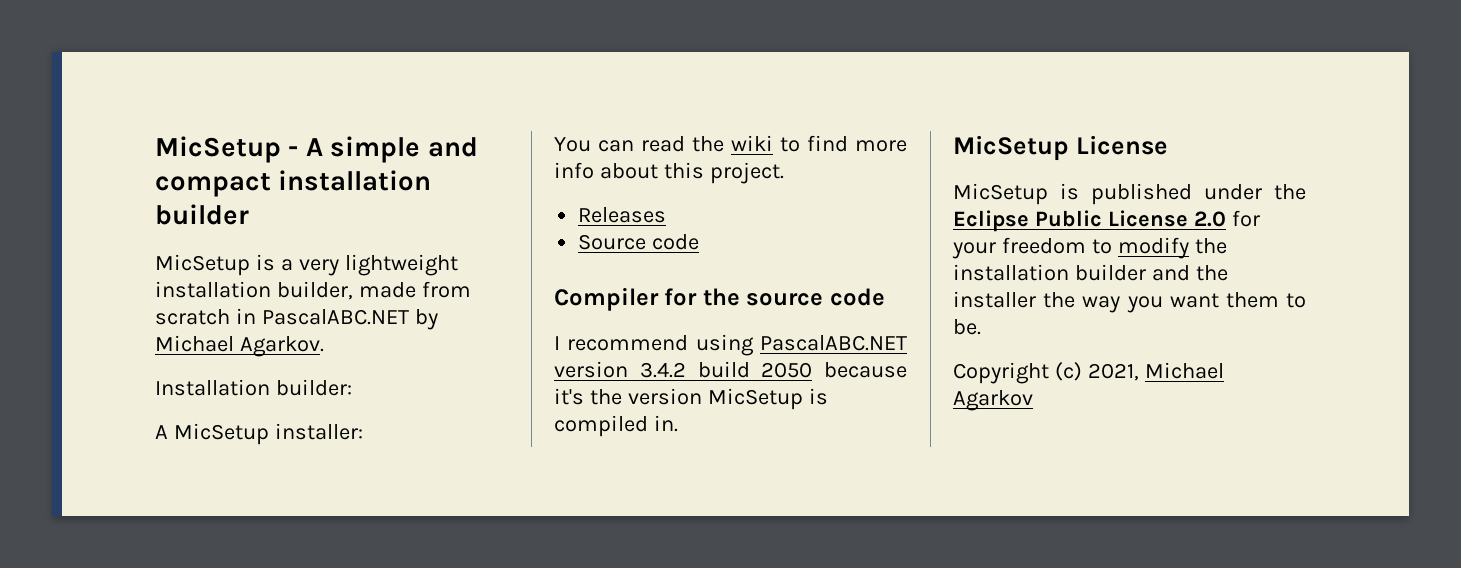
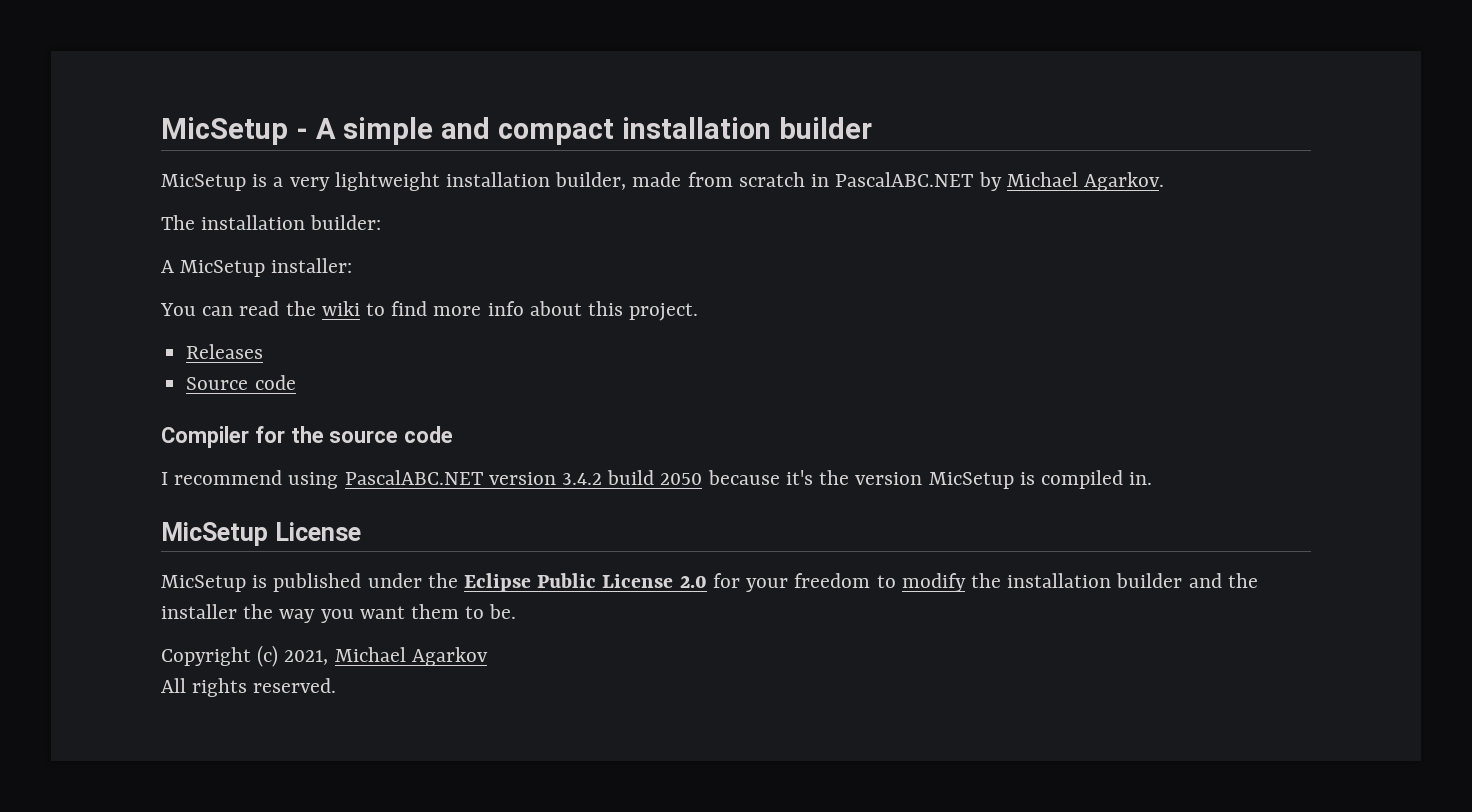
- Installation builder:
+ The installation builder:
+ All rights reserved.

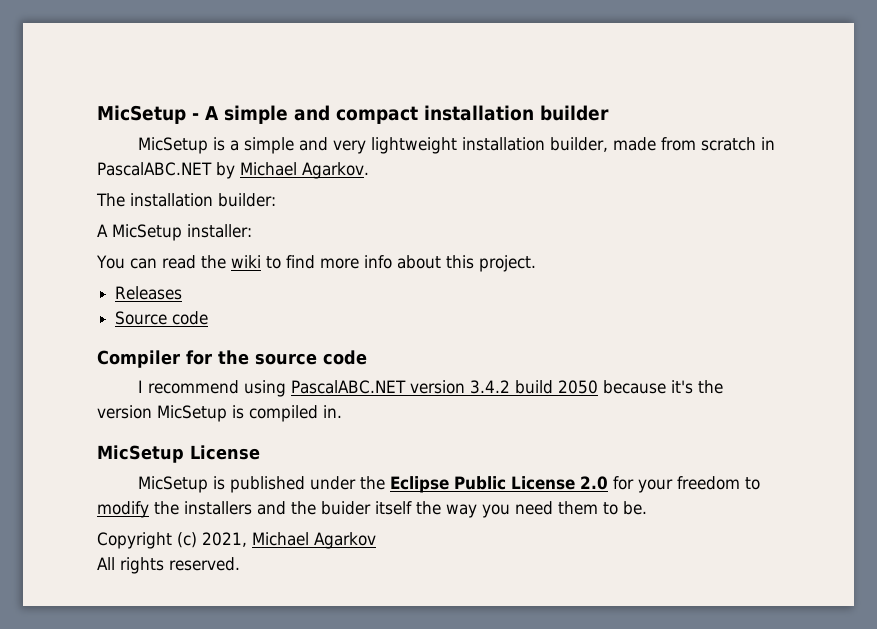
- MicSetup is a very lightweight installation builder, made from scratch in PascalABC.NET by Michael Agarkov.
+ MicSetup is a simple and very lightweight installation builder, made from scratch in PascalABC.NET by Michael Agarkov.
- MicSetup is published under the Eclipse Public License 2.0 for your freedom to modify the installation builder and the installer the way you want them to be.
+ MicSetup is published under the Eclipse Public License 2.0 for your freedom to modify the installers and the buider itself the way you need them to be.

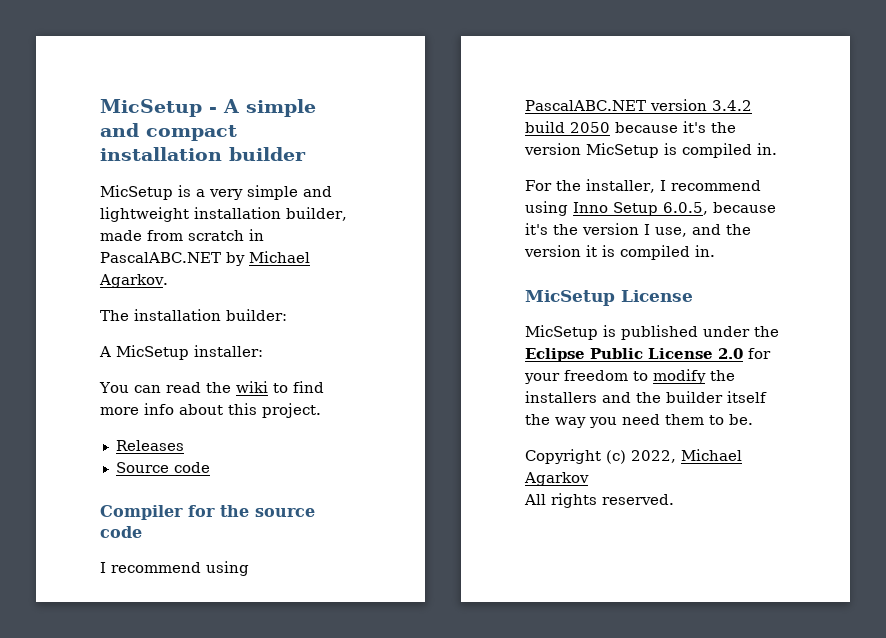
- MicSetup is a simple and very lightweight installation builder, made from scratch in PascalABC.NET by Michael Agarkov.
+ MicSetup is a very simple and lightweight installation builder, made from scratch in PascalABC.NET by Michael Agarkov.
+ For the installer, I recommend using Inno Setup 6.0.5, because it's the version I use, and the version it is compiled in.
- MicSetup is published under the Eclipse Public License 2.0 for your freedom to modify the installers and the buider itself the way you need them to be.
+ MicSetup is published under the Eclipse Public License 2.0 for your freedom to modify the installers and the builder itself the way you need them to be.
- Copyright (c) 2021, Michael Agarkov
+ Copyright (c) 2022, Michael Agarkov

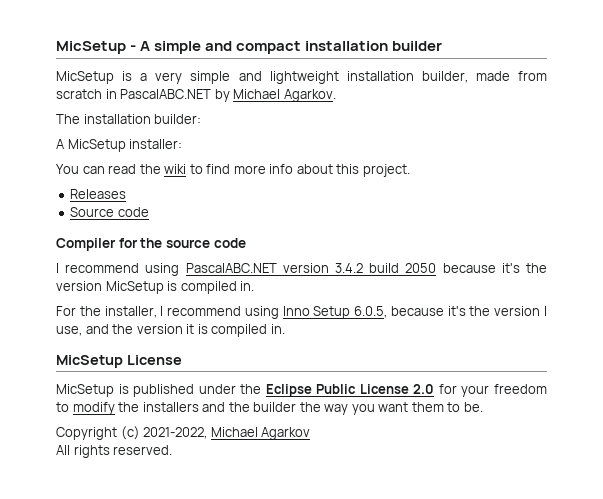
- MicSetup is published under the Eclipse Public License 2.0 for your freedom to modify the installers and the builder itself the way you need them to be.
+ MicSetup is published under the Eclipse Public License 2.0 for your freedom to modify the installers and the builder the way you want them to be.
- Copyright (c) 2022, Michael Agarkov
+ Copyright (c) 2021-2022, Michael Agarkov

